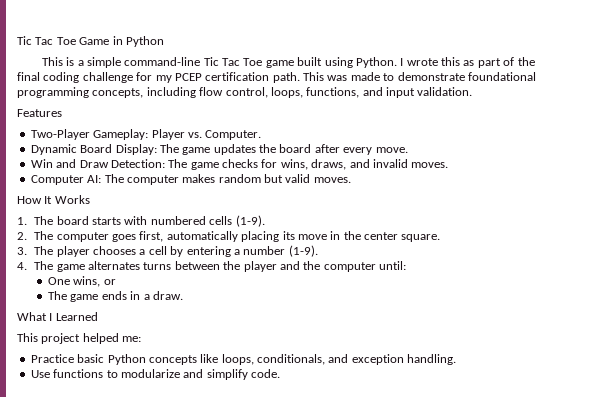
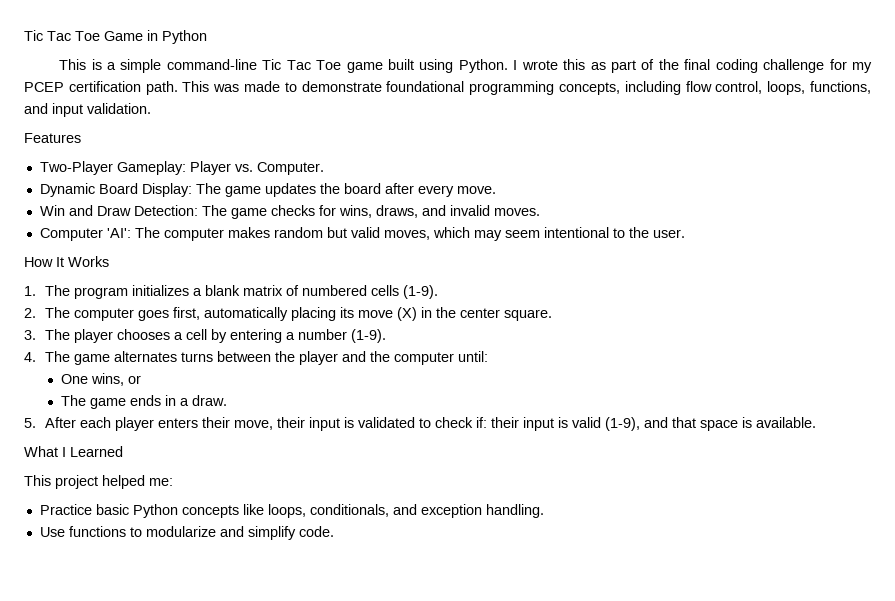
- Computer AI: The computer makes random but valid moves.
+ Computer 'AI': The computer makes random but valid moves, which may seem intentional to the user.
- 1. The board starts with numbered cells (1-9).
+ 1. The program initializes a blank matrix of numbered cells (1-9).
- 2. The computer goes first, automatically placing its move in the center square.
+ 2. The computer goes first, automatically placing its move (X) in the center square.
+ 5. After each player enters their move, their input is validated to check if: their input is valid (1-9), and that space is available.

